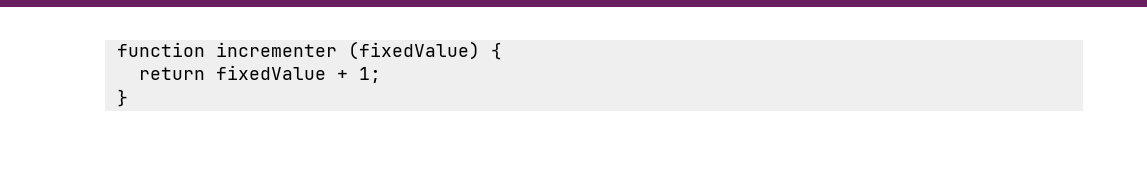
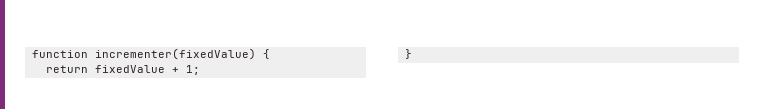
- function incrementer (fixedValue) {
+ function incrementer(fixedValue) {

